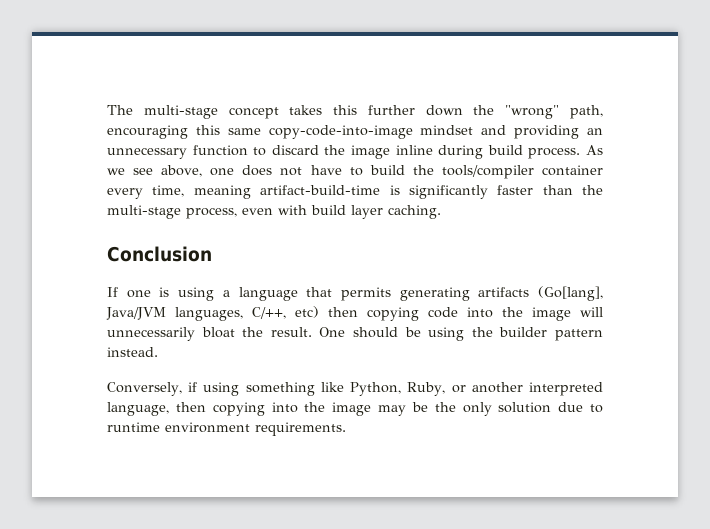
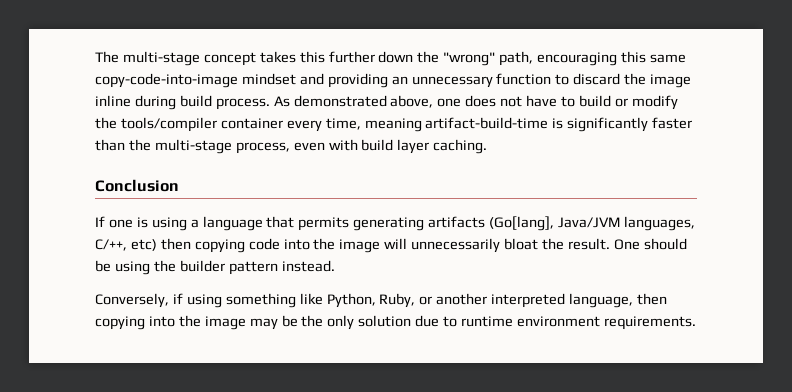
- As we see above, one does not have to build the tools/compiler container every time, meaning artifact-build-time is significantly faster than the multi-stage process, even with build layer caching.
+ As demonstrated above, one does not have to build or modify the tools/compiler container every time, meaning artifact-build-time is significantly faster than the multi-stage process, even with build layer caching.

